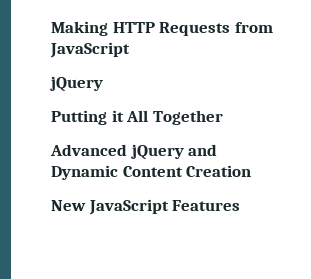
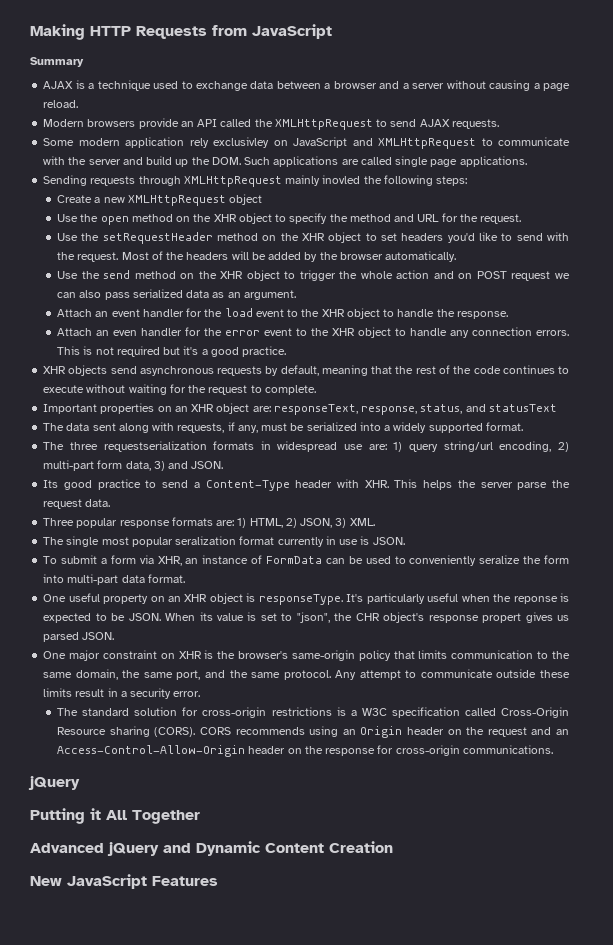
+ Summary
+ AJAX is a technique used to exchange data between a browser and a server without causing a page reload.
+ Modern browsers provide an API called the XMLHttpRequest to send AJAX requests.
+ Some modern application rely exclusivley on JavaScript and XMLHttpRequest to communicate with the server and build up the DOM. Such applications are called single page applications.
+ Sending requests through XMLHttpRequest mainly inovled the following steps:
+ Create a new XMLHttpRequest object
+ Use the open method on the XHR object to specify the method and URL for the request.
+ Use the setRequestHeader method on the XHR object to set headers you'd like to send with the request. Most of the headers will be added by the browser automatically.
+ Use the send method on the XHR object to trigger the whole action and on POST request we can also pass serialized data as an argument.
+ Attach an event handler for the load event to the XHR object to handle the response.
+ Attach an even handler for the error event to the XHR object to handle any connection errors. This is not required but it's a good practice.
+ XHR objects send asynchronous requests by default, meaning that the rest of the code continues to execute without waiting for the request to complete.
+ Important properties on an XHR object are: responseText, response, status, and statusText
+ The data sent along with requests, if any, must be serialized into a widely supported format.
+ The three requestserialization formats in widespread use are: 1) query string/url encoding, 2) multi-part form data, 3) and JSON.
+ Its good practice to send a Content-Type header with XHR. This helps the server parse the request data.
+ Three popular response formats are: 1) HTML, 2) JSON, 3) XML.
+ The single most popular seralization format currently in use is JSON.
+ To submit a form via XHR, an instance of FormData can be used to conveniently seralize the form into multi-part data format.
+ One useful property on an XHR object is responseType. It's particularly useful when the reponse is expected to be JSON. When its value is set to "json", the CHR object's response propert gives us parsed JSON.
+ One major constraint on XHR is the browser's same-origin policy that limits communication to the same domain, the same port, and the same protocol. Any attempt to communicate outside these limits result in a security error.
+ The standard solution for cross-origin restrictions is a W3C specification called Cross-Origin Resource sharing (CORS). CORS recommends using an Origin header on the request and an Access-Control-Allow-Origin header on the response for cross-origin communications.

